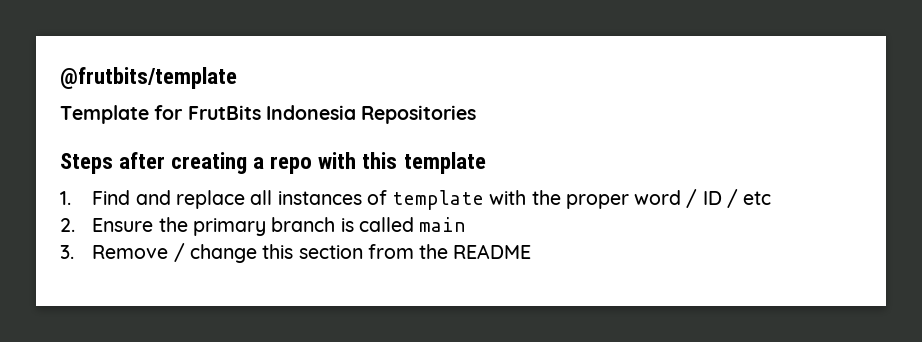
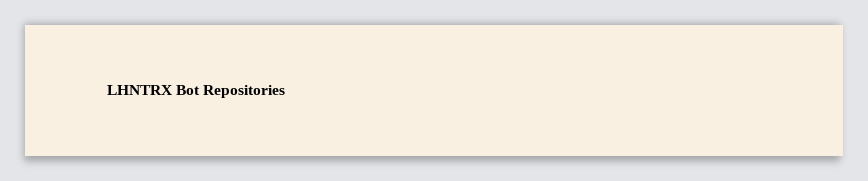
- @frutbits/template
- Template for FrutBits Indonesia Repositories
- Steps after creating a repo with this template
- 1. Find and replace all instances of template with the proper word / ID / etc
- 2. Ensure the primary branch is called main
- 3. Remove / change this section from the README
+ LHNTRX Bot Repositories

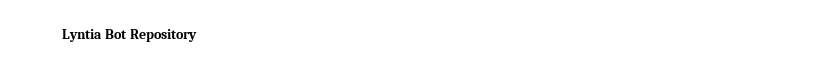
- LHNTRX Bot Repositories
+ Lyntia Bot Repository

